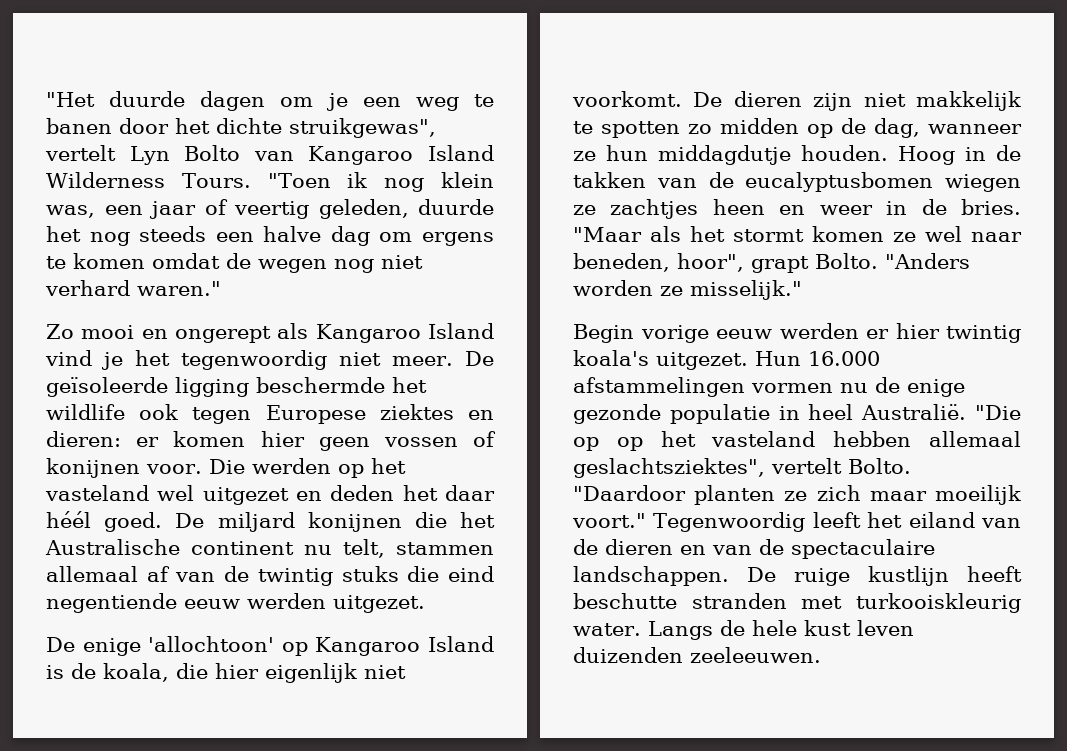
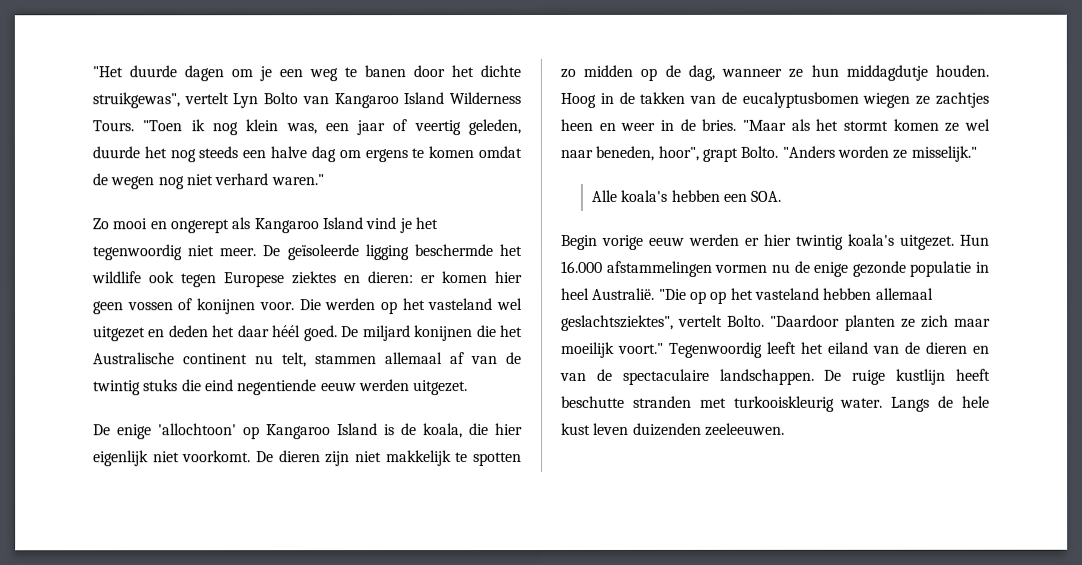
+ Alle koala's hebben een SOA.

